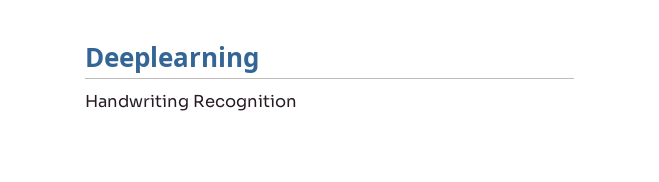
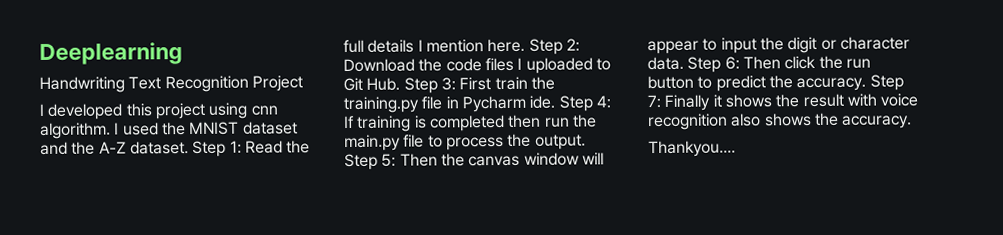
- Handwriting Recognition
+ Handwriting Text Recognition Project
+ I developed this project using cnn algorithm. I used the MNIST dataset and the A-Z dataset. Step 1: Read the full details I mention here. Step 2: Download the code files I uploaded to Git Hub. Step 3: First train the training.py file in Pycharm ide. Step 4: If training is completed then run the main.py file to process the output. Step 5: Then the canvas window will appear to input the digit or character data. Step 6: Then click the run button to predict the accuracy. Step 7: Finally it shows the result with voice recognition also shows the accuracy.
+ Thankyou....

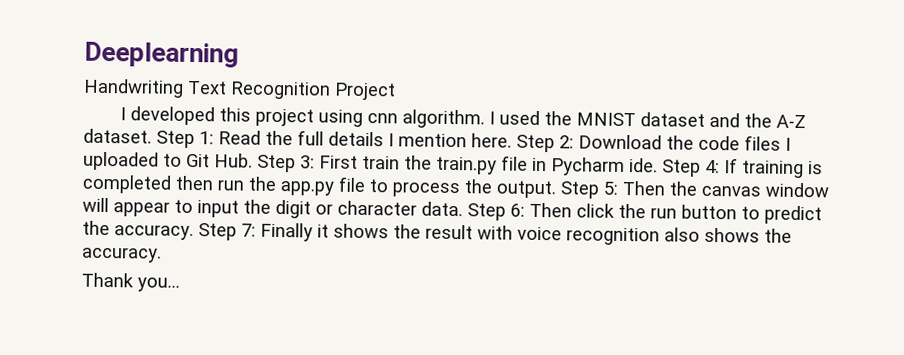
- Step 2: Download the code files I uploaded to Git Hub. Step 3: First train the training.py file in Pycharm ide.
+ Step 2: Download the code files I uploaded to Git Hub. Step 3: First train the train.py file in Pycharm ide.
- Step 4: If training is completed then run the main.py file to process the output.
+ Step 4: If training is completed then run the app.py file to process the output.
- Thankyou....
+ Thank you...

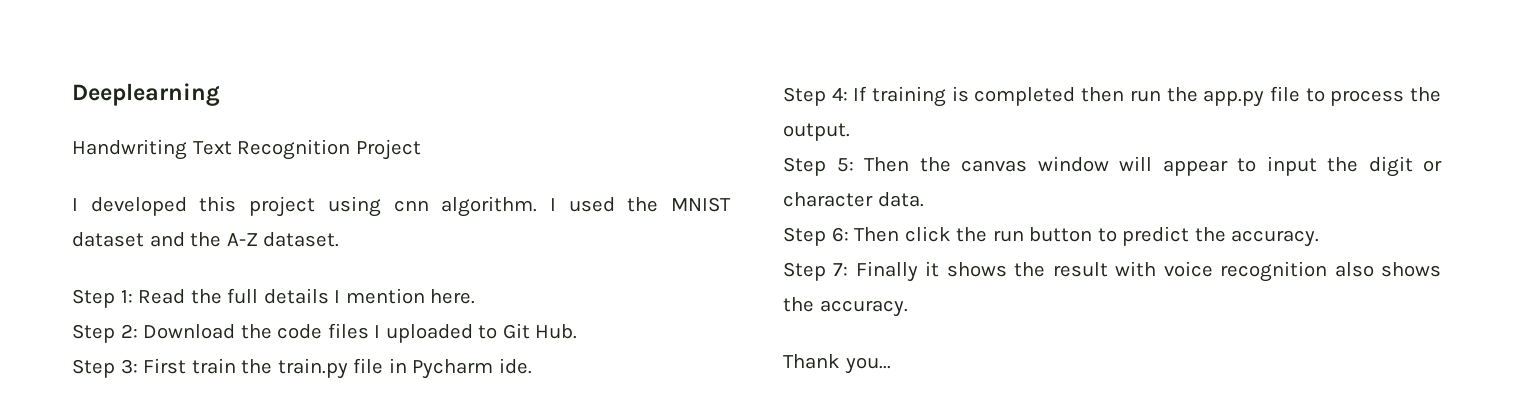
- I used the MNIST dataset and the A-Z dataset. Step 1:
+ I used the MNIST dataset and the A-Z dataset.
+ Step 1:
- Read the full details I mention here. Step 2:
+ Read the full details I mention here.
+ Step 2:
- Download the code files I uploaded to Git Hub. Step 3:
+ Download the code files I uploaded to Git Hub.
+ Step 3:
- First train the train.py file in Pycharm ide. Step 4:
+ First train the train.py file in Pycharm ide.
+ Step 4:
- If training is completed then run the app.py file to process the output. Step 5:
+ If training is completed then run the app.py file to process the output.
+ Step 5:
- Then the canvas window will appear to input the digit or character data. Step 6:
+ Then the canvas window will appear to input the digit or character data.
+ Step 6:
- Then click the run button to predict the accuracy. Step 7:
+ Then click the run button to predict the accuracy.
+ Step 7:

